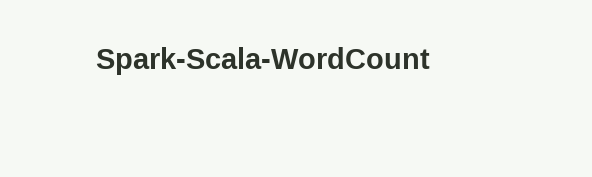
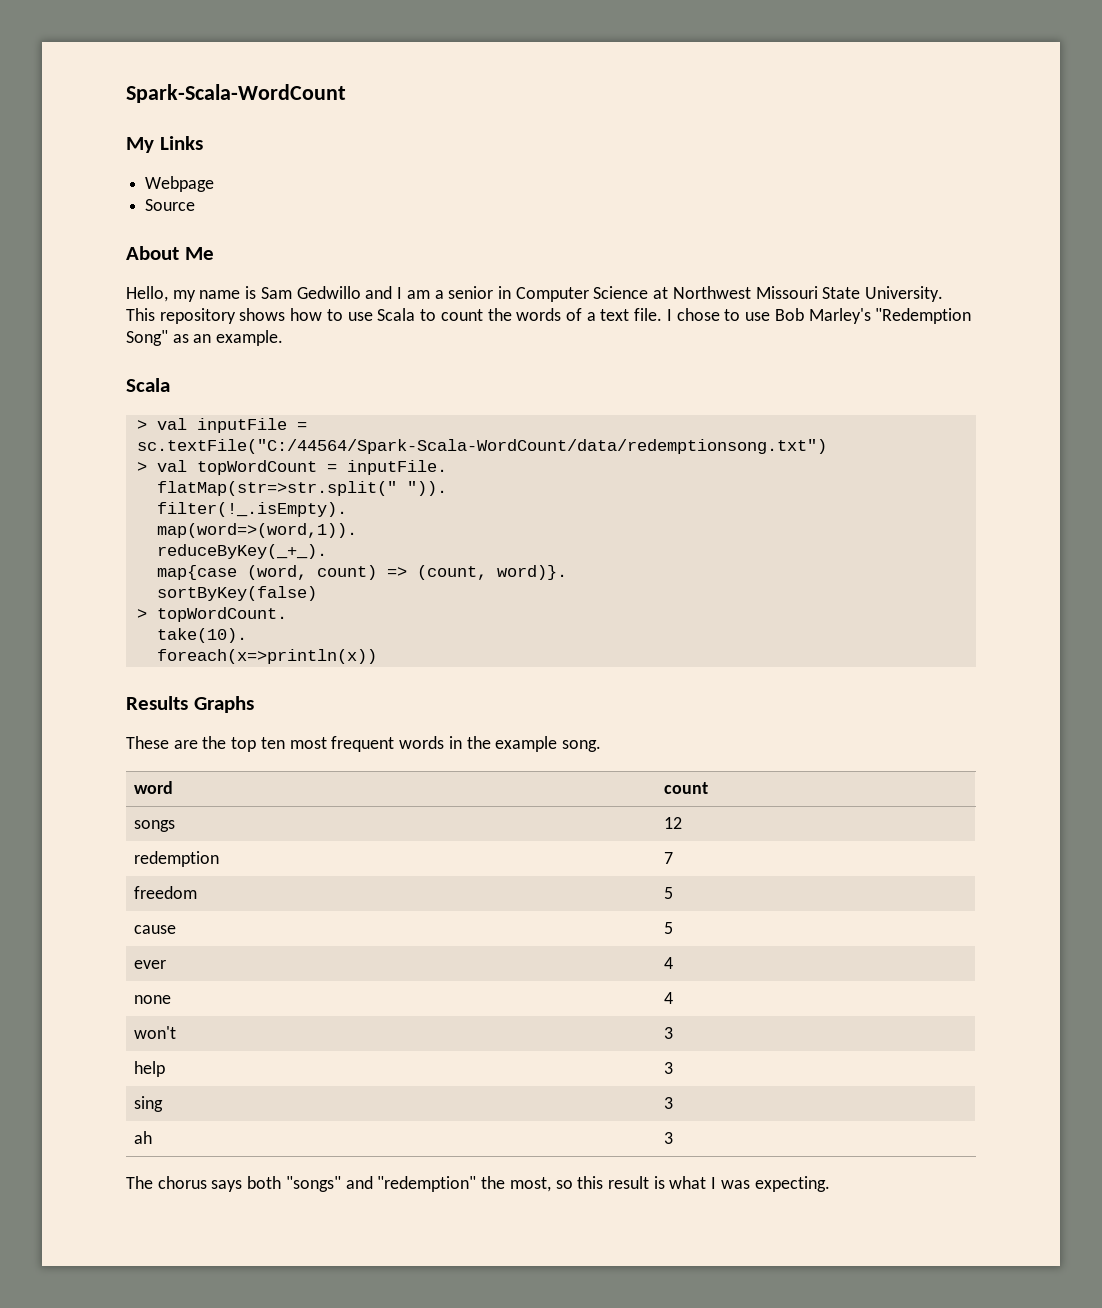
+ My Links
+ Webpage
+ Source
+ About Me
+ Hello, my name is Sam Gedwillo and I am a senior in Computer Science at Northwest Missouri State University. This repository shows how to use Scala to count the words of a text file. I chose to use Bob Marley's "Redemption Song" as an example.
+ Scala
+ > val inputFile = sc.textFile("C:/44564/Spark-Scala-WordCount/data/redemptionsong.txt")
+ > val topWordCount = inputFile.
+ flatMap(str=>str.split(" ")).
+ filter(!_.isEmpty).
+ map(word=>(word,1)).
+ reduceByKey(_+_).
+ map{case (word, count) => (count, word)}.
+ sortByKey(false)
+ > topWordCount.
+ take(10).
+ foreach(x=>println(x))
+ Results Graphs
+ These are the top ten most frequent words in the example song.
+ word | count
+ songs | 12
+ redemption | 7
+ freedom | 5
+ cause | 5
+ ever | 4
+ none | 4
+ won't | 3
+ help | 3
+ sing | 3
+ ah | 3
+ The chorus says both "songs" and "redemption" the most, so this result is what I was expecting.

